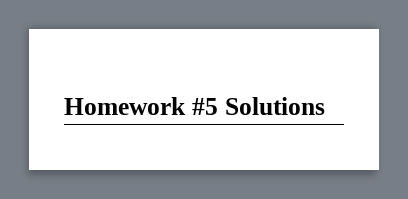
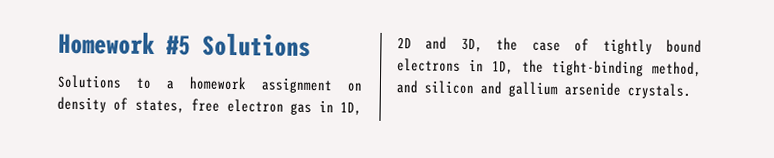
+ Solutions to a homework assignment on density of states, free electron gas in 1D, 2D and 3D, the case of tightly bound electrons in 1D, the tight-binding method, and silicon and gallium arsenide crystals.

